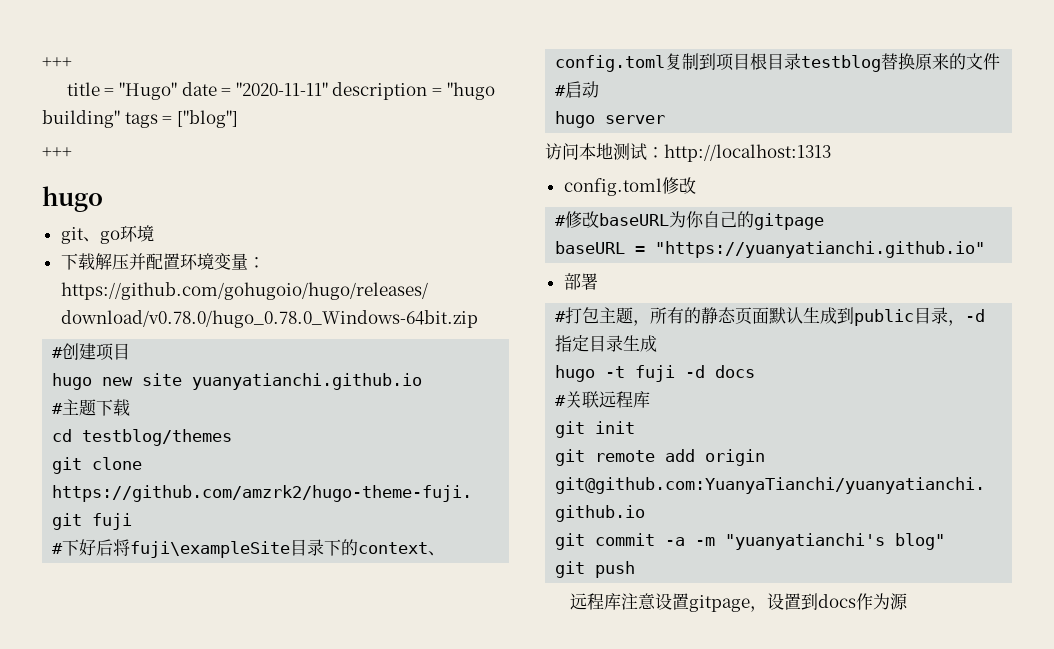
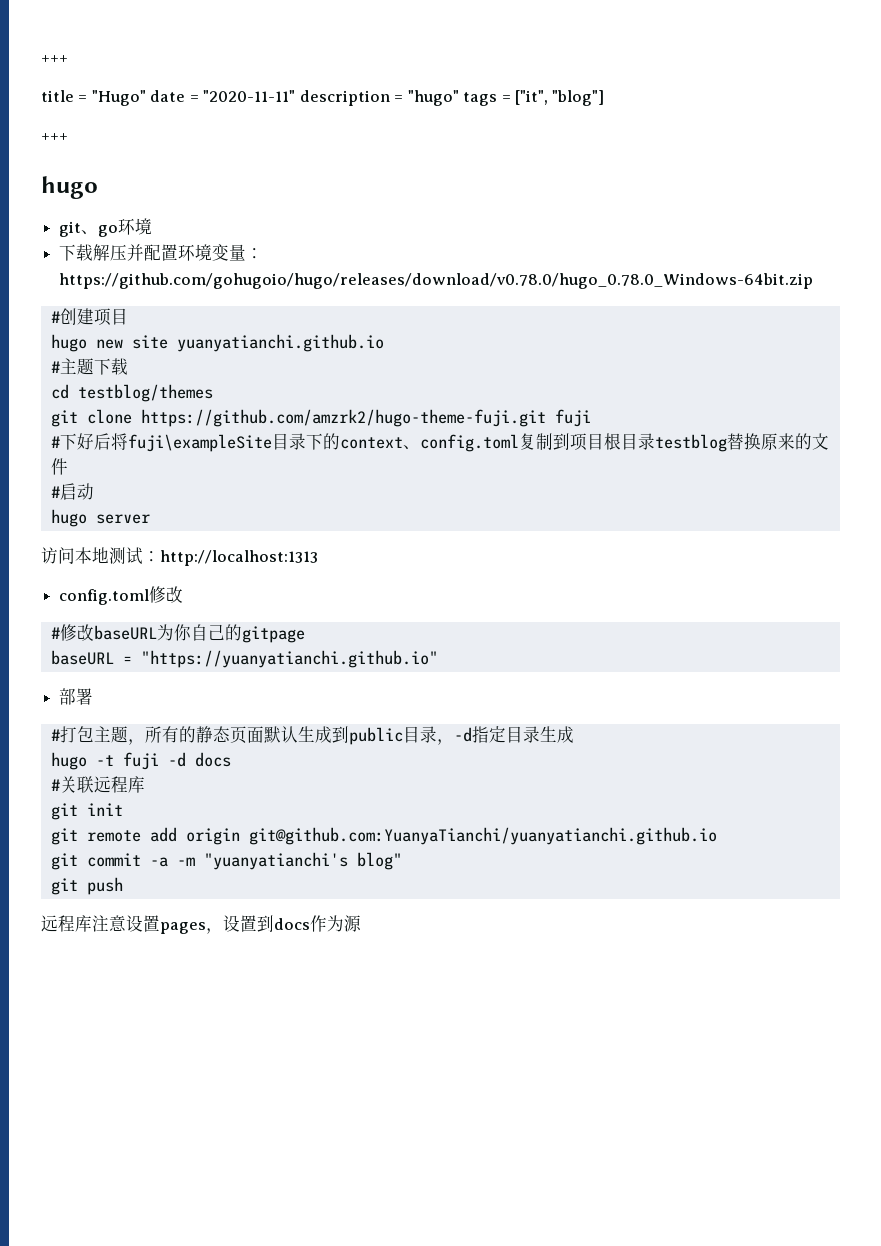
- title = "Hugo" date = "2020-11-11" description = "hugo building" tags = ["blog"]
+ title = "Hugo" date = "2020-11-11" description = "hugo" tags = ["it", "blog"]
- 远程库注意设置gitpage，设置到docs作为源
+ 远程库注意设置pages，设置到docs作为源

